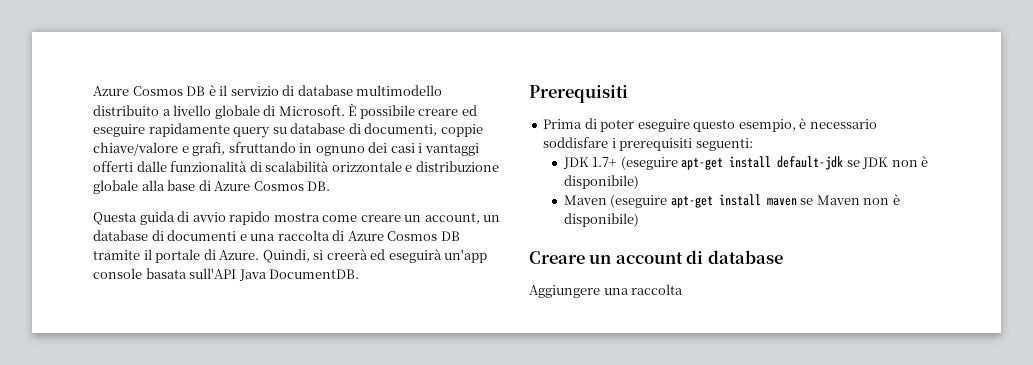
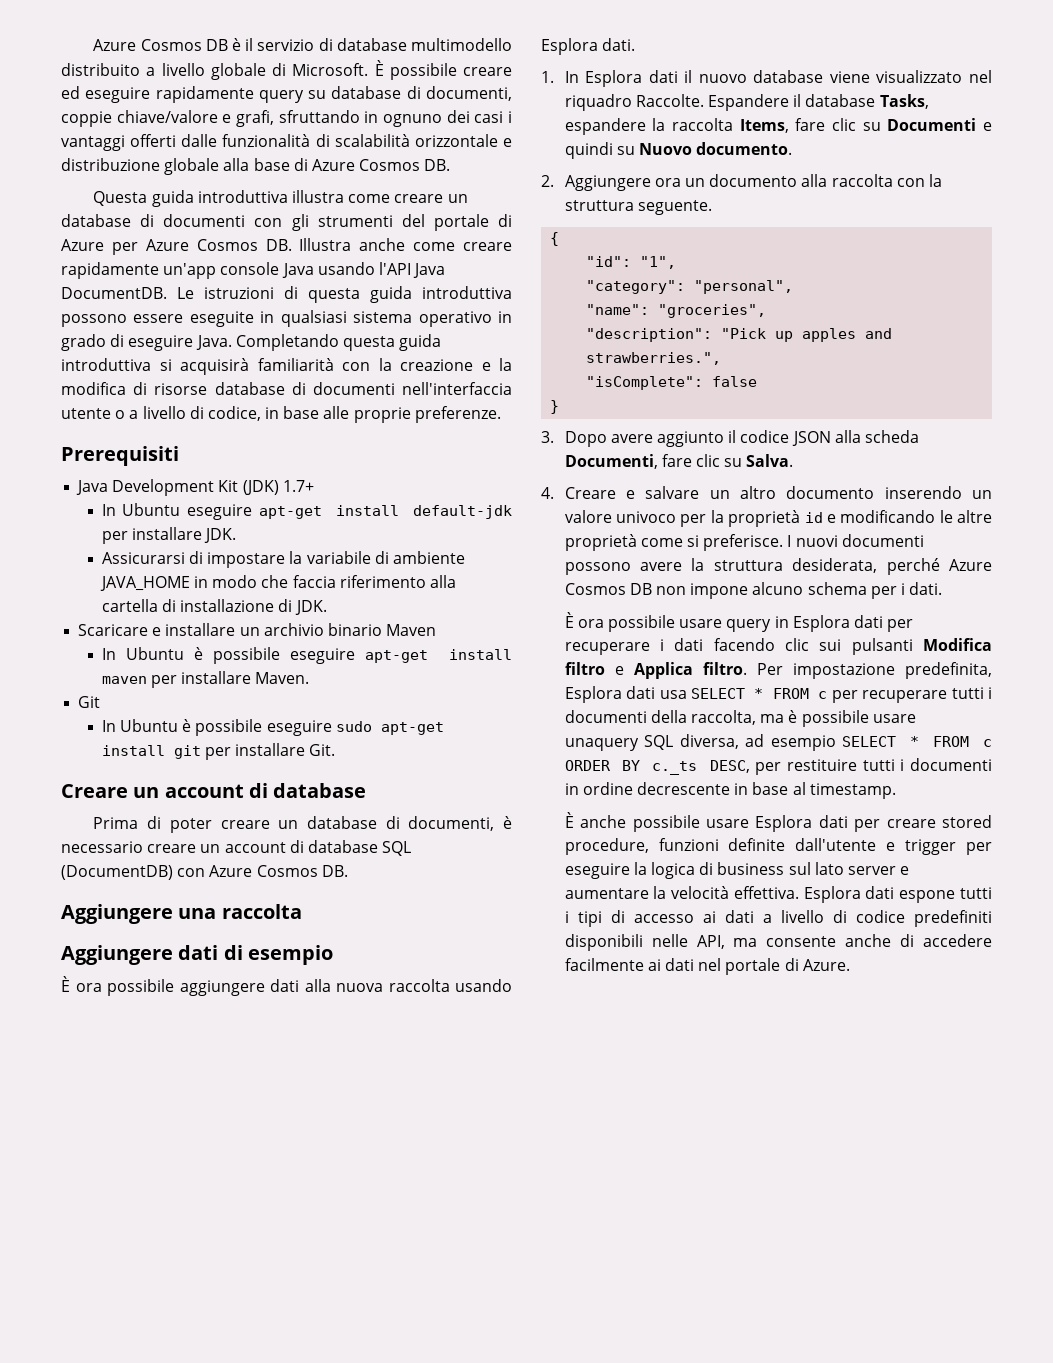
- Questa guida di avvio rapido mostra come creare un account, un database di documenti e una raccolta di Azure Cosmos DB tramite il portale di Azure. Quindi, si creerà ed eseguirà un'app console basata sull'API Java DocumentDB.
+ Questa guida introduttiva illustra come creare un database di documenti con gli strumenti del portale di Azure per Azure Cosmos DB. Illustra anche come creare rapidamente un'app console Java usando l'API Java DocumentDB. Le istruzioni di questa guida introduttiva possono essere eseguite in qualsiasi sistema operativo in grado di eseguire Java. Completando questa guida introduttiva si acquisirà familiarità con la creazione e la modifica di risorse database di documenti nell'interfaccia utente o a livello di codice, in base alle proprie preferenze.
  Prerequisiti
- Prima di poter eseguire questo esempio, è necessario soddisfare i prerequisiti seguenti:
- JDK 1.7+ (eseguire apt-get install default-jdk se JDK non è disponibile)
- Maven (eseguire apt-get install maven se Maven non è disponibile)
+ Java Development Kit (JDK) 1.7+
+ In Ubuntu eseguire apt-get install default-jdk per installare JDK.
+ Assicurarsi di impostare la variabile di ambiente JAVA_HOME in modo che faccia riferimento alla cartella di installazione di JDK.
+ Scaricare e installare un archivio binario Maven
+ In Ubuntu è possibile eseguire apt-get install maven per installare Maven.
+ Git
+ In Ubuntu è possibile eseguire sudo apt-get install git per installare Git.
+ Prima di poter creare un database di documenti, è necessario creare un account di database SQL (DocumentDB) con Azure Cosmos DB.
  Aggiungere una raccolta
+ Aggiungere dati di esempio
+ È ora possibile aggiungere dati alla nuova raccolta usando Esplora dati.
+ 1. In Esplora dati il nuovo database viene visualizzato nel riquadro Raccolte. Espandere il database Tasks, espandere la raccolta Items, fare clic su Documenti e quindi su Nuovo documento.
+ 2. Aggiungere ora un documento alla raccolta con la struttura seguente.
+ {
+ "id": "1",
+ "category": "personal",
+ "name": "groceries",
+ "description": "Pick up apples and strawberries.",
+ "isComplete": false
+ }
+ 3. Dopo avere aggiunto il codice JSON alla scheda Documenti, fare clic su Salva.
+ 4. Creare e salvare un altro documento inserendo un valore univoco per la proprietà id e modificando le altre proprietà come si preferisce. I nuovi documenti possono avere la struttura desiderata, perché Azure Cosmos DB non impone alcuno schema per i dati.
+ È ora possibile usare query in Esplora dati per recuperare i dati facendo clic sui pulsanti Modifica filtro e Applica filtro. Per impostazione predefinita, Esplora dati usa SELECT * FROM c per recuperare tutti i documenti della raccolta, ma è possibile usare unaquery SQL diversa, ad esempio SELECT * FROM c ORDER BY c._ts DESC, per restituire tutti i documenti in ordine decrescente in base al timestamp.
+ È anche possibile usare Esplora dati per creare stored procedure, funzioni definite dall'utente e trigger per eseguire la logica di business sul lato server e aumentare la velocità effettiva. Esplora dati espone tutti i tipi di accesso ai dati a livello di codice predefiniti disponibili nelle API, ma consente anche di accedere facilmente ai dati nel portale di Azure.

